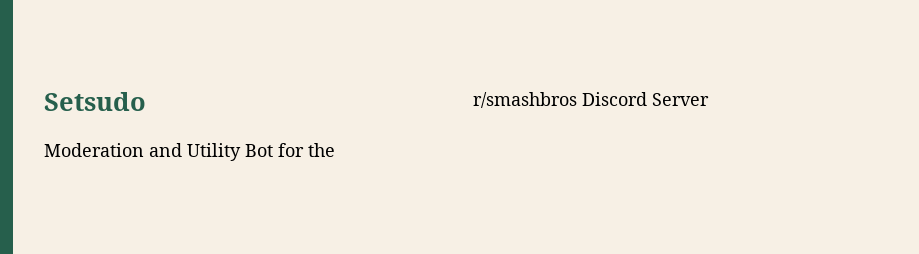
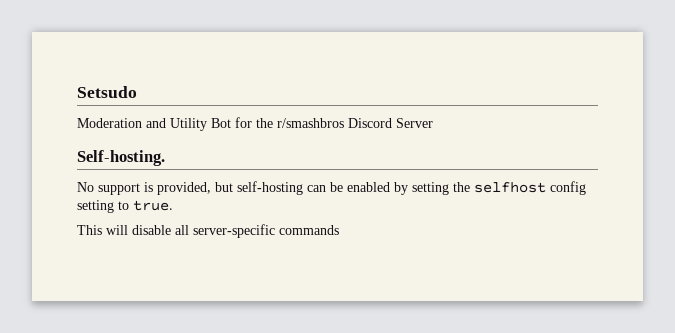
+ Self-hosting.
+ No support is provided, but self-hosting can be enabled by setting the selfhost config setting to true.
+ This will disable all server-specific commands

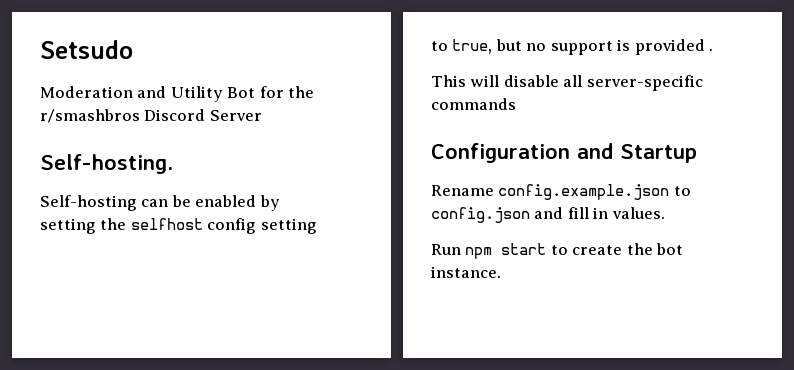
- No support is provided, but self-hosting can be enabled by setting the selfhost config setting to true.
+ Self-hosting can be enabled by setting the selfhost config setting to true, but no support is provided .
+ Configuration and Startup
+ Rename config.example.json to config.json and fill in values.
+ Run npm start to create the bot instance.

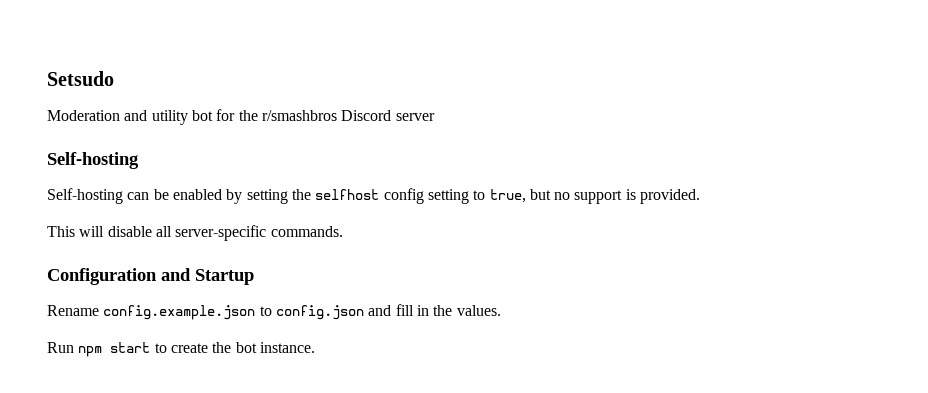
- Moderation and Utility Bot for the r/smashbros Discord Server
- Self-hosting.
+ Moderation and utility bot for the r/smashbros Discord server
+ Self-hosting
- Self-hosting can be enabled by setting the selfhost config setting to true, but no support is provided .
+ Self-hosting can be enabled by setting the selfhost config setting to true, but no support is provided.
- This will disable all server-specific commands
+ This will disable all server-specific commands.
- Rename config.example.json to config.json and fill in values.
+ Rename config.example.json to config.json and fill in the values.

